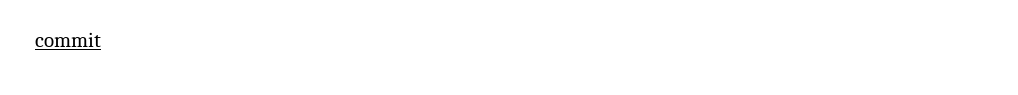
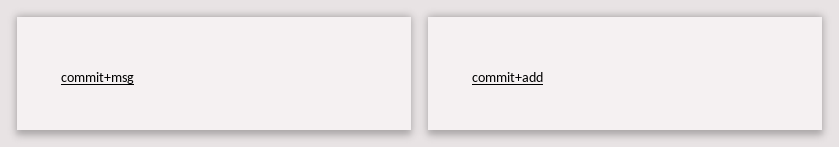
- commit
+ commit+msg
+ commit+add

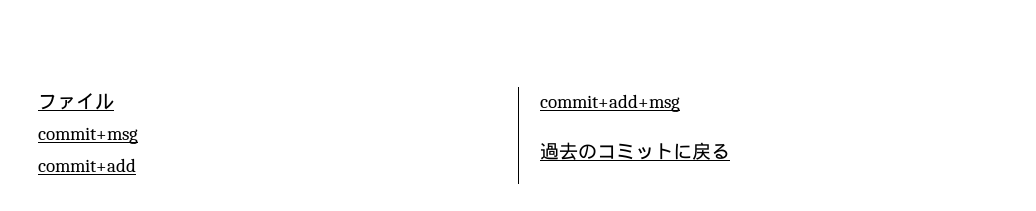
+ ファイル
+ commit+add+msg
+ 過去のコミットに戻る

